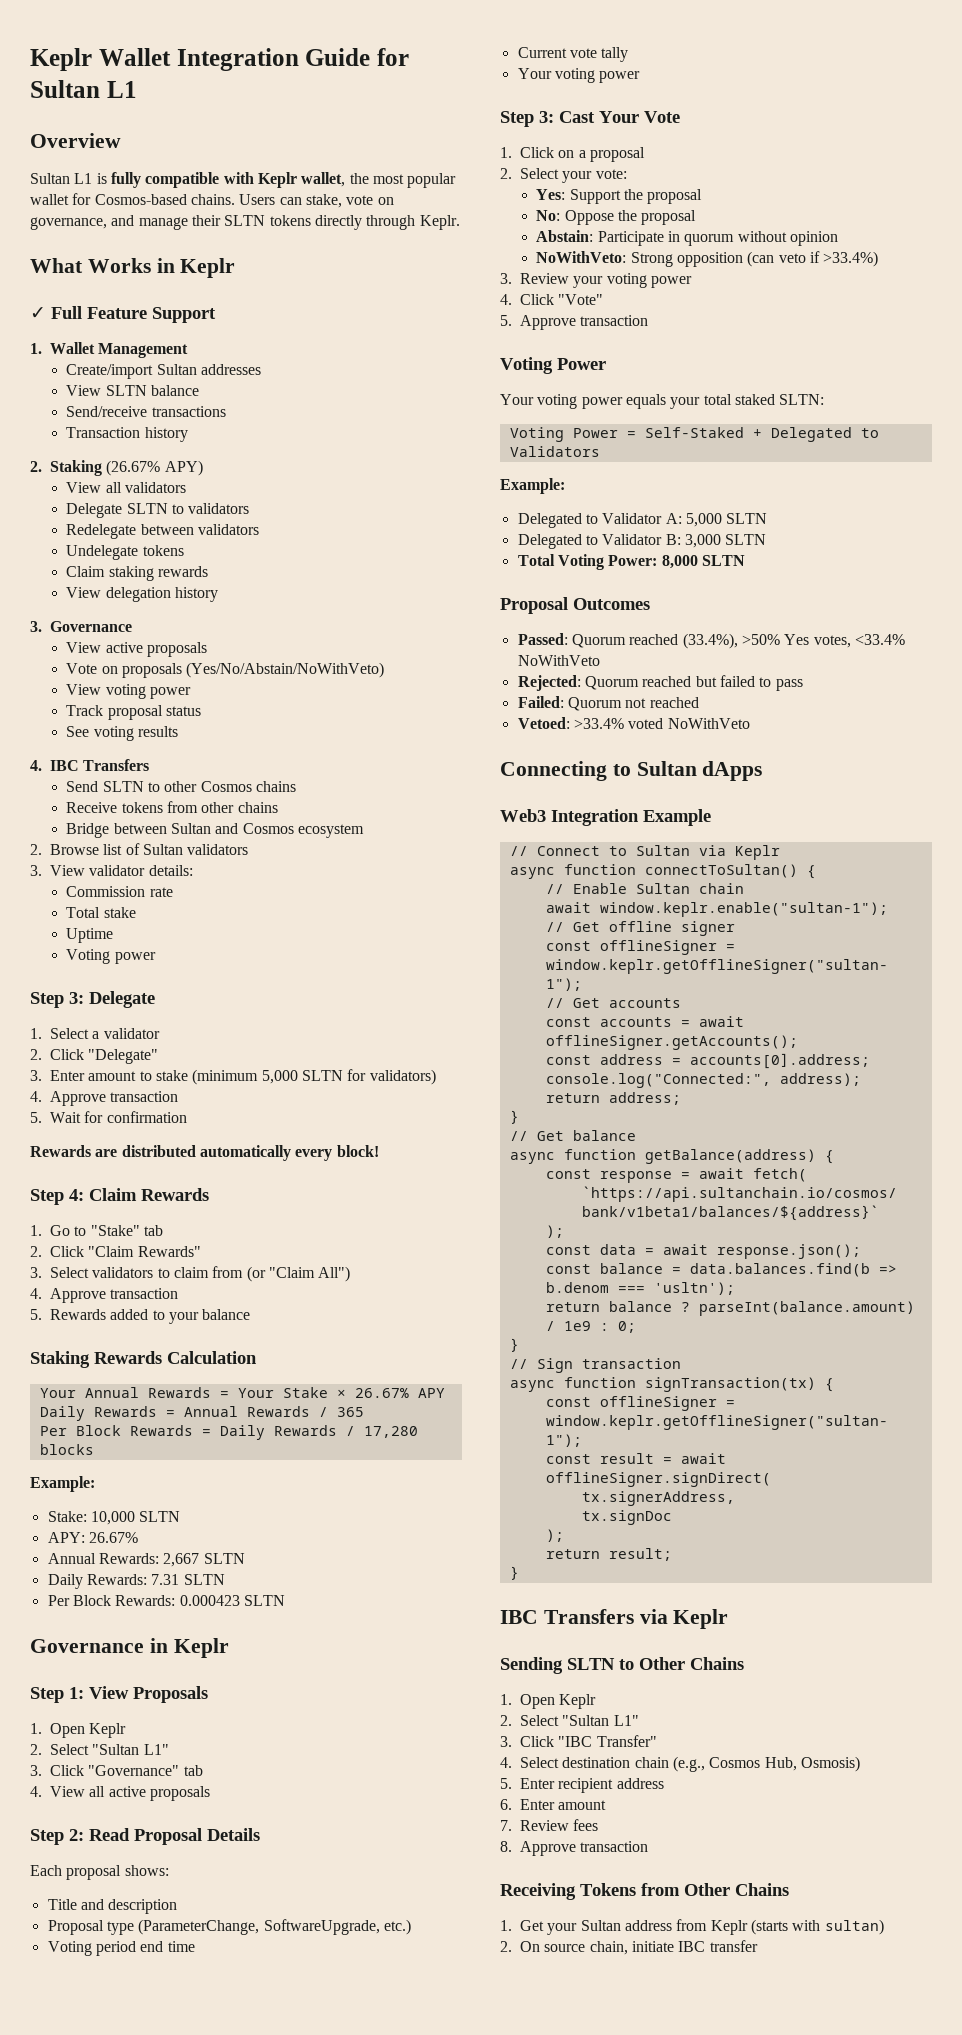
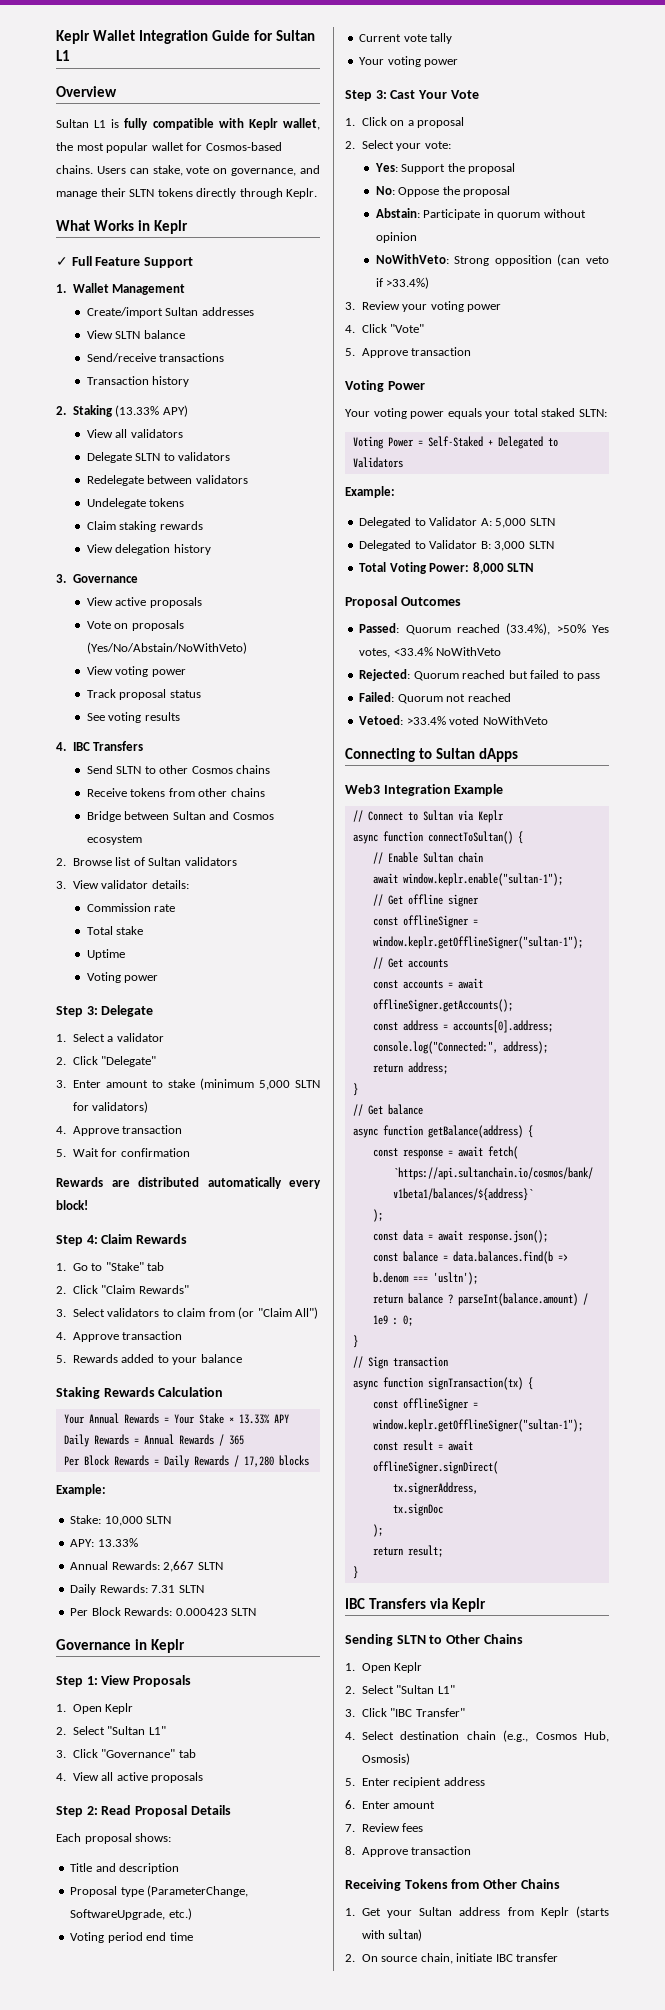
- 2. Staking (26.67% APY)
+ 2. Staking (13.33% APY)
- Your Annual Rewards = Your Stake × 26.67% APY
+ Your Annual Rewards = Your Stake × 13.33% APY
- APY: 26.67%
+ APY: 13.33%

